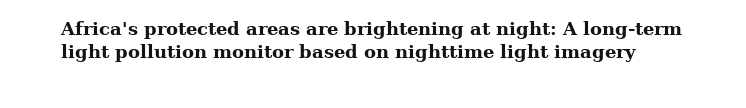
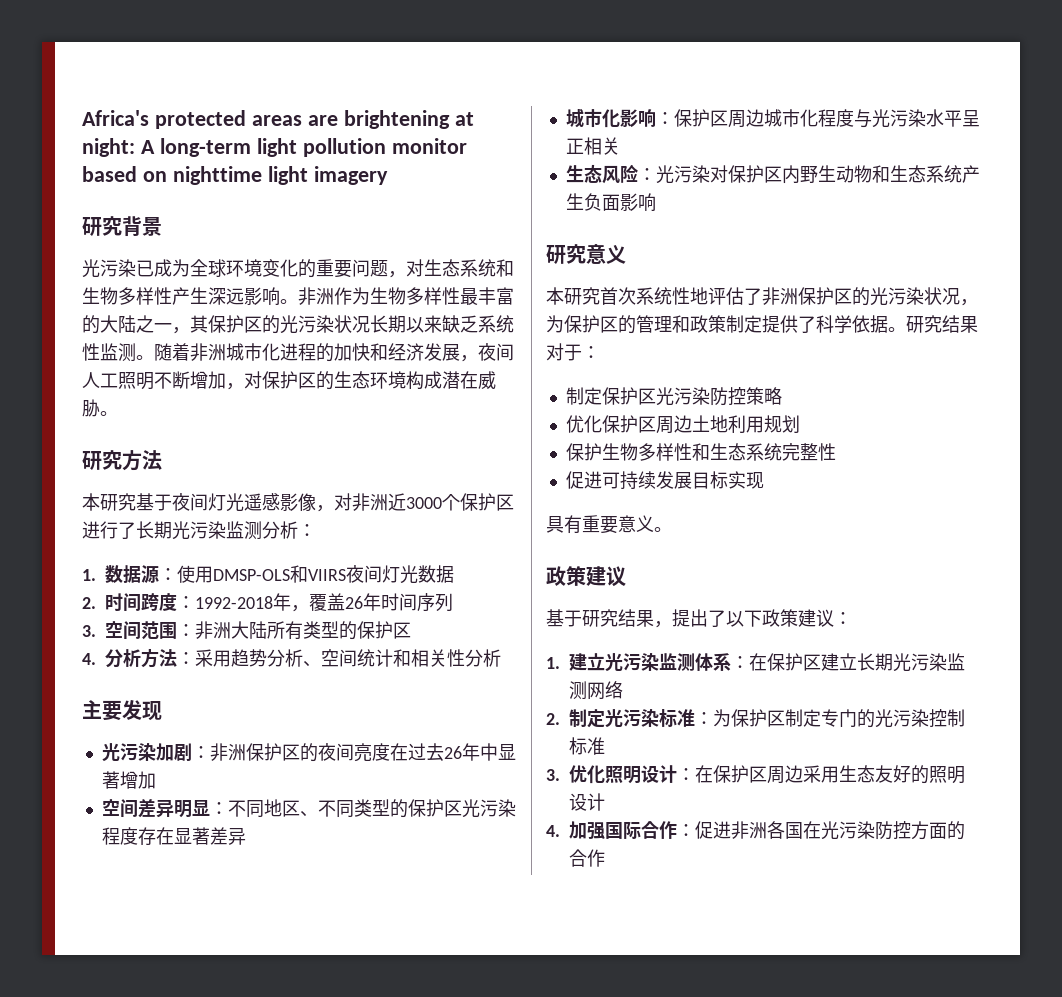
+ 研究背景
+ 光污染已成为全球环境变化的重要问题，对生态系统和生物多样性产生深远影响。非洲作为生物多样性最丰富的大陆之一，其保护区的光污染状况长期以来缺乏系统性监测。随着非洲城市化进程的加快和经济发展，夜间人工照明不断增加，对保护区的生态环境构成潜在威胁。
+ 研究方法
+ 本研究基于夜间灯光遥感影像，对非洲近3000个保护区进行了长期光污染监测分析：
+ 1.数据源：使用DMSP-OLS和VIIRS夜间灯光数据
+ 2.时间跨度：1992-2018年，覆盖26年时间序列
+ 3.空间范围：非洲大陆所有类型的保护区
+ 4.分析方法：采用趋势分析、空间统计和相关性分析
+ 主要发现
+ 光污染加剧：非洲保护区的夜间亮度在过去26年中显著增加
+ 空间差异明显：不同地区、不同类型的保护区光污染程度存在显著差异
+ 城市化影响：保护区周边城市化程度与光污染水平呈正相关
+ 生态风险：光污染对保护区内野生动物和生态系统产生负面影响
+ 研究意义
+ 本研究首次系统性地评估了非洲保护区的光污染状况，为保护区的管理和政策制定提供了科学依据。研究结果对于：
+ 制定保护区光污染防控策略
+ 优化保护区周边土地利用规划
+ 保护生物多样性和生态系统完整性
+ 促进可持续发展目标实现
+ 具有重要意义。
+ 政策建议
+ 基于研究结果，提出了以下政策建议：
+ 1.建立光污染监测体系：在保护区建立长期光污染监测网络
+ 2.制定光污染标准：为保护区制定专门的光污染控制标准
+ 3.优化照明设计：在保护区周边采用生态友好的照明设计
+ 4.加强国际合作：促进非洲各国在光污染防控方面的合作

